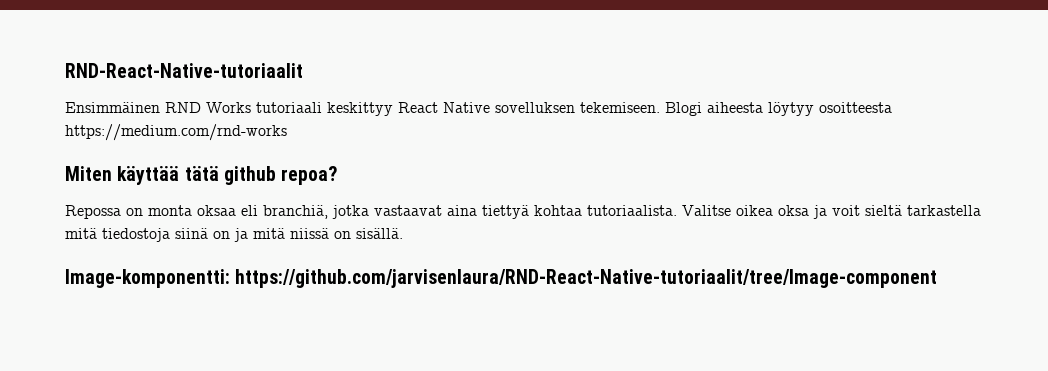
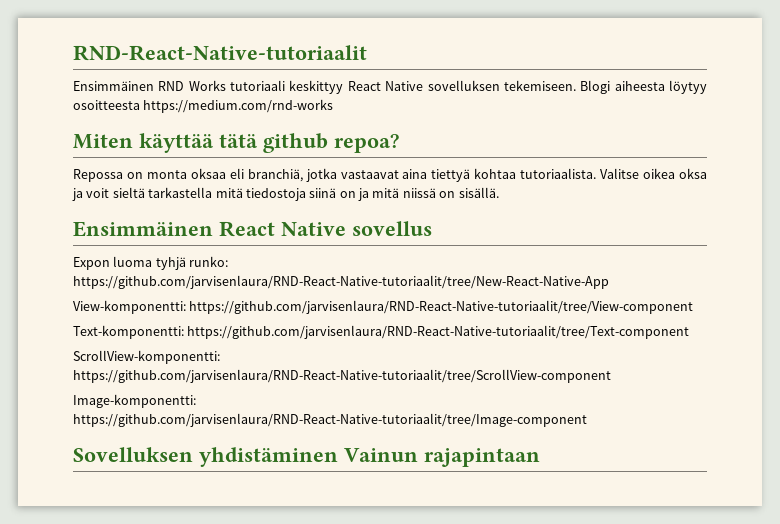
+ Ensimmäinen React Native sovellus
+ Expon luoma tyhjä runko: https://github.com/jarvisenlaura/RND-React-Native-tutoriaalit/tree/New-React-Native-App
+ View-komponentti: https://github.com/jarvisenlaura/RND-React-Native-tutoriaalit/tree/View-component
+ Text-komponentti: https://github.com/jarvisenlaura/RND-React-Native-tutoriaalit/tree/Text-component
+ ScrollView-komponentti: https://github.com/jarvisenlaura/RND-React-Native-tutoriaalit/tree/ScrollView-component
  Image-komponentti: https://github.com/jarvisenlaura/RND-React-Native-tutoriaalit/tree/Image-component
+ Sovelluksen yhdistäminen Vainun rajapintaan

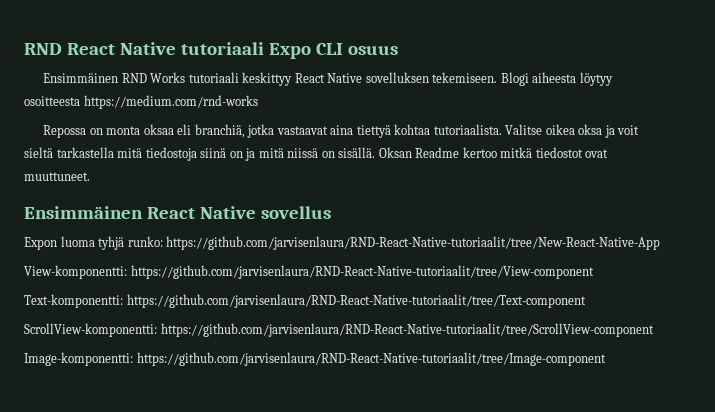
- RND-React-Native-tutoriaalit
+ RND React Native tutoriaali Expo CLI osuus
- Miten käyttää tätä github repoa?
+ Oksan Readme kertoo mitkä tiedostot ovat muuttuneet.
- Sovelluksen yhdistäminen Vainun rajapintaan

